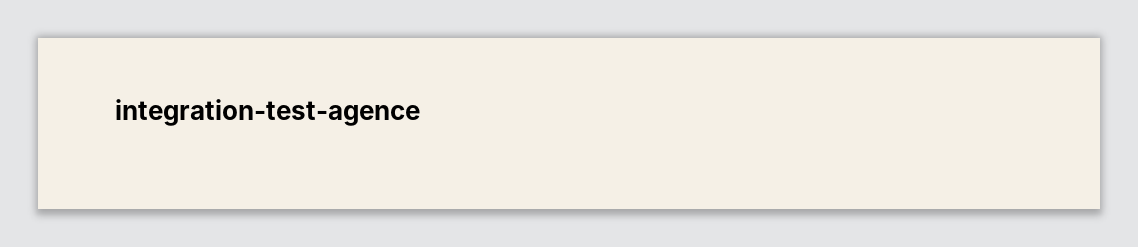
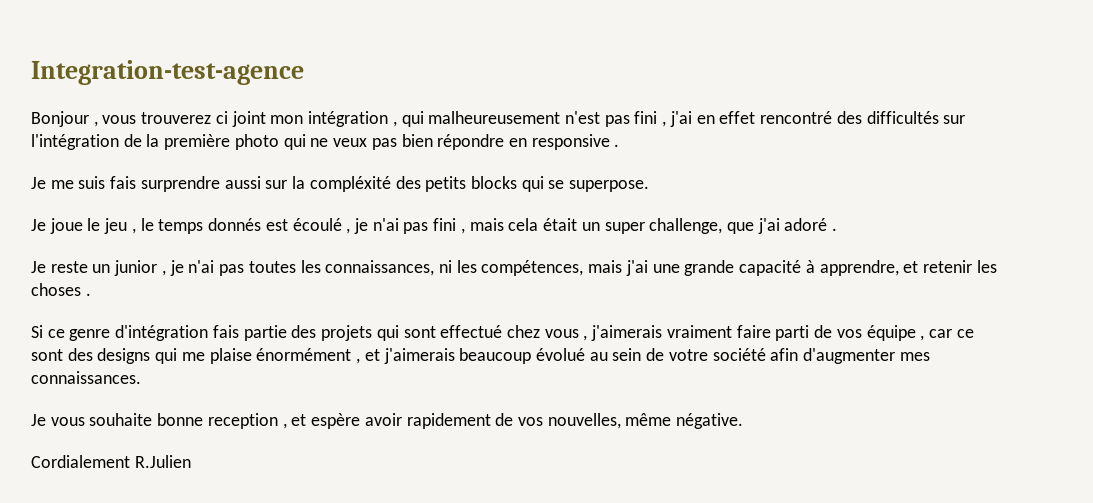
- integration-test-agence
+ Integration-test-agence
+ Bonjour , vous trouverez ci joint mon intégration , qui malheureusement n'est pas fini , j'ai en effet rencontré des difficultés sur l'intégration de la première photo qui ne veux pas bien répondre en responsive .
+ Je me suis fais surprendre aussi sur la compléxité des petits blocks qui se superpose.
+ Je joue le jeu , le temps donnés est écoulé , je n'ai pas fini , mais cela était un super challenge, que j'ai adoré .
+ Je reste un junior , je n'ai pas toutes les connaissances, ni les compétences, mais j'ai une grande capacité à apprendre, et retenir les choses .
+ Si ce genre d'intégration fais partie des projets qui sont effectué chez vous , j'aimerais vraiment faire parti de vos équipe , car ce sont des designs qui me plaise énormément , et j'aimerais beaucoup évolué au sein de votre société afin d'augmenter mes connaissances.
+ Je vous souhaite bonne reception , et espère avoir rapidement de vos nouvelles, même négative.
+ Cordialement R.Julien

